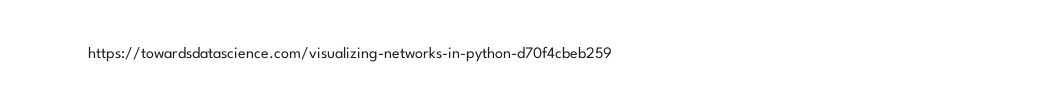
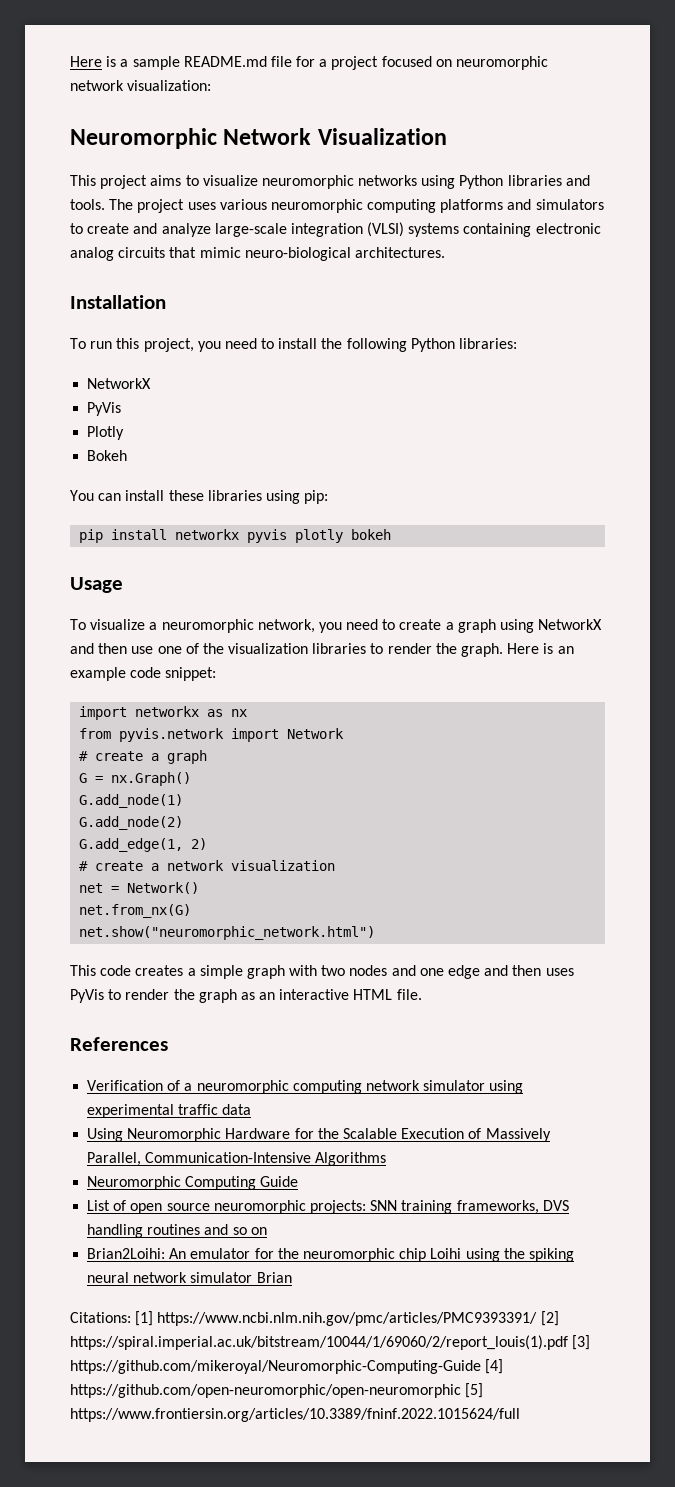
- https://towardsdatascience.com/visualizing-networks-in-python-d70f4cbeb259
+ Here is a sample README.md file for a project focused on neuromorphic network visualization:
+ Neuromorphic Network Visualization
+ This project aims to visualize neuromorphic networks using Python libraries and tools. The project uses various neuromorphic computing platforms and simulators to create and analyze large-scale integration (VLSI) systems containing electronic analog circuits that mimic neuro-biological architectures.
+ Installation
+ To run this project, you need to install the following Python libraries:
+ NetworkX
+ PyVis
+ Plotly
+ Bokeh
+ You can install these libraries using pip:
+ pip install networkx pyvis plotly bokeh
+ Usage
+ To visualize a neuromorphic network, you need to create a graph using NetworkX and then use one of the visualization libraries to render the graph. Here is an example code snippet:
+ import networkx as nx
+ from pyvis.network import Network
+ # create a graph
+ G = nx.Graph()
+ G.add_node(1)
+ G.add_node(2)
+ G.add_edge(1, 2)
+ # create a network visualization
+ net = Network()
+ net.from_nx(G)
+ net.show("neuromorphic_network.html")
+ This code creates a simple graph with two nodes and one edge and then uses PyVis to render the graph as an interactive HTML file.
+ References
+ Verification of a neuromorphic computing network simulator using experimental traffic data
+ Using Neuromorphic Hardware for the Scalable Execution of Massively Parallel, Communication-Intensive Algorithms
+ Neuromorphic Computing Guide
+ List of open source neuromorphic projects: SNN training frameworks, DVS handling routines and so on
+ Brian2Loihi: An emulator for the neuromorphic chip Loihi using the spiking neural network simulator Brian
+ Citations: [1] https://www.ncbi.nlm.nih.gov/pmc/articles/PMC9393391/ [2] https://spiral.imperial.ac.uk/bitstream/10044/1/69060/2/report_louis(1).pdf [3] https://github.com/mikeroyal/Neuromorphic-Computing-Guide [4] https://github.com/open-neuromorphic/open-neuromorphic [5] https://www.frontiersin.org/articles/10.3389/fninf.2022.1015624/full

